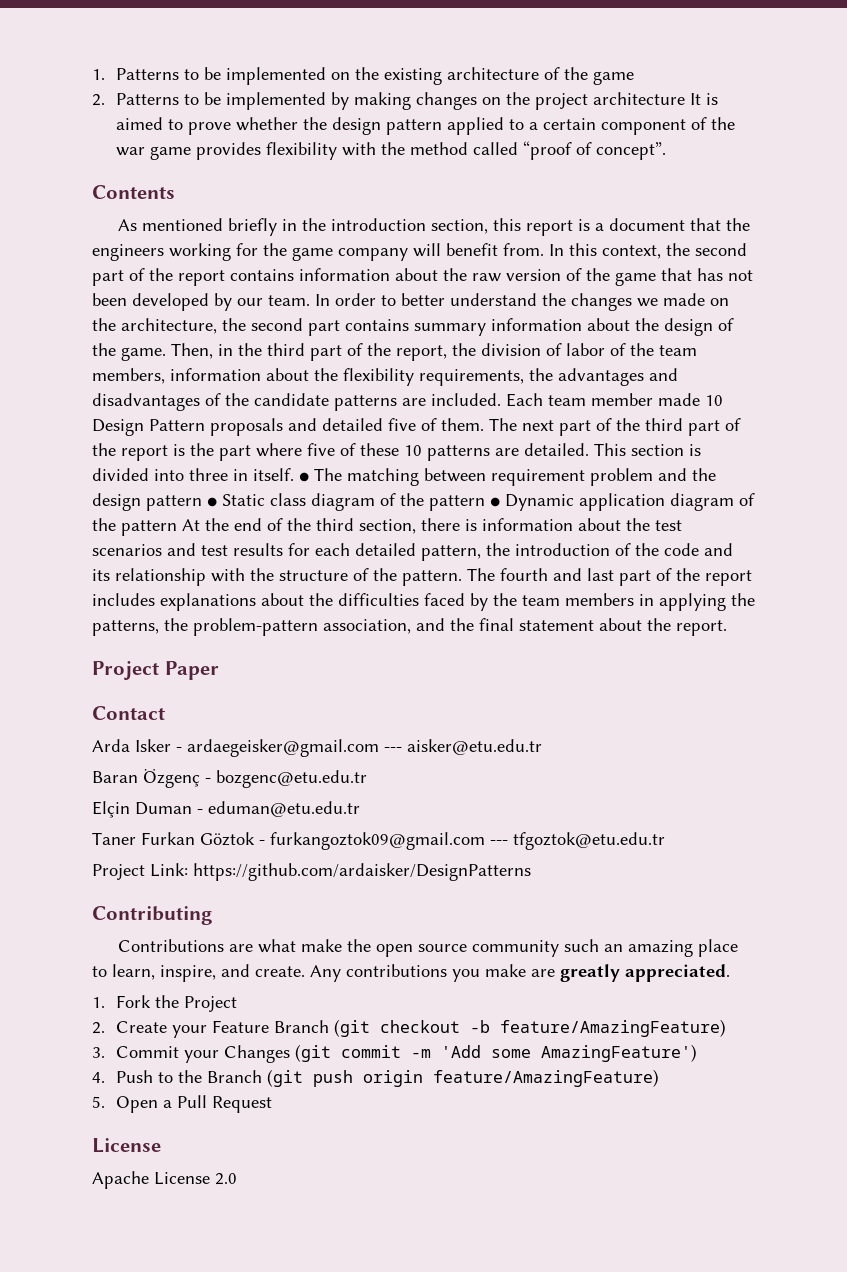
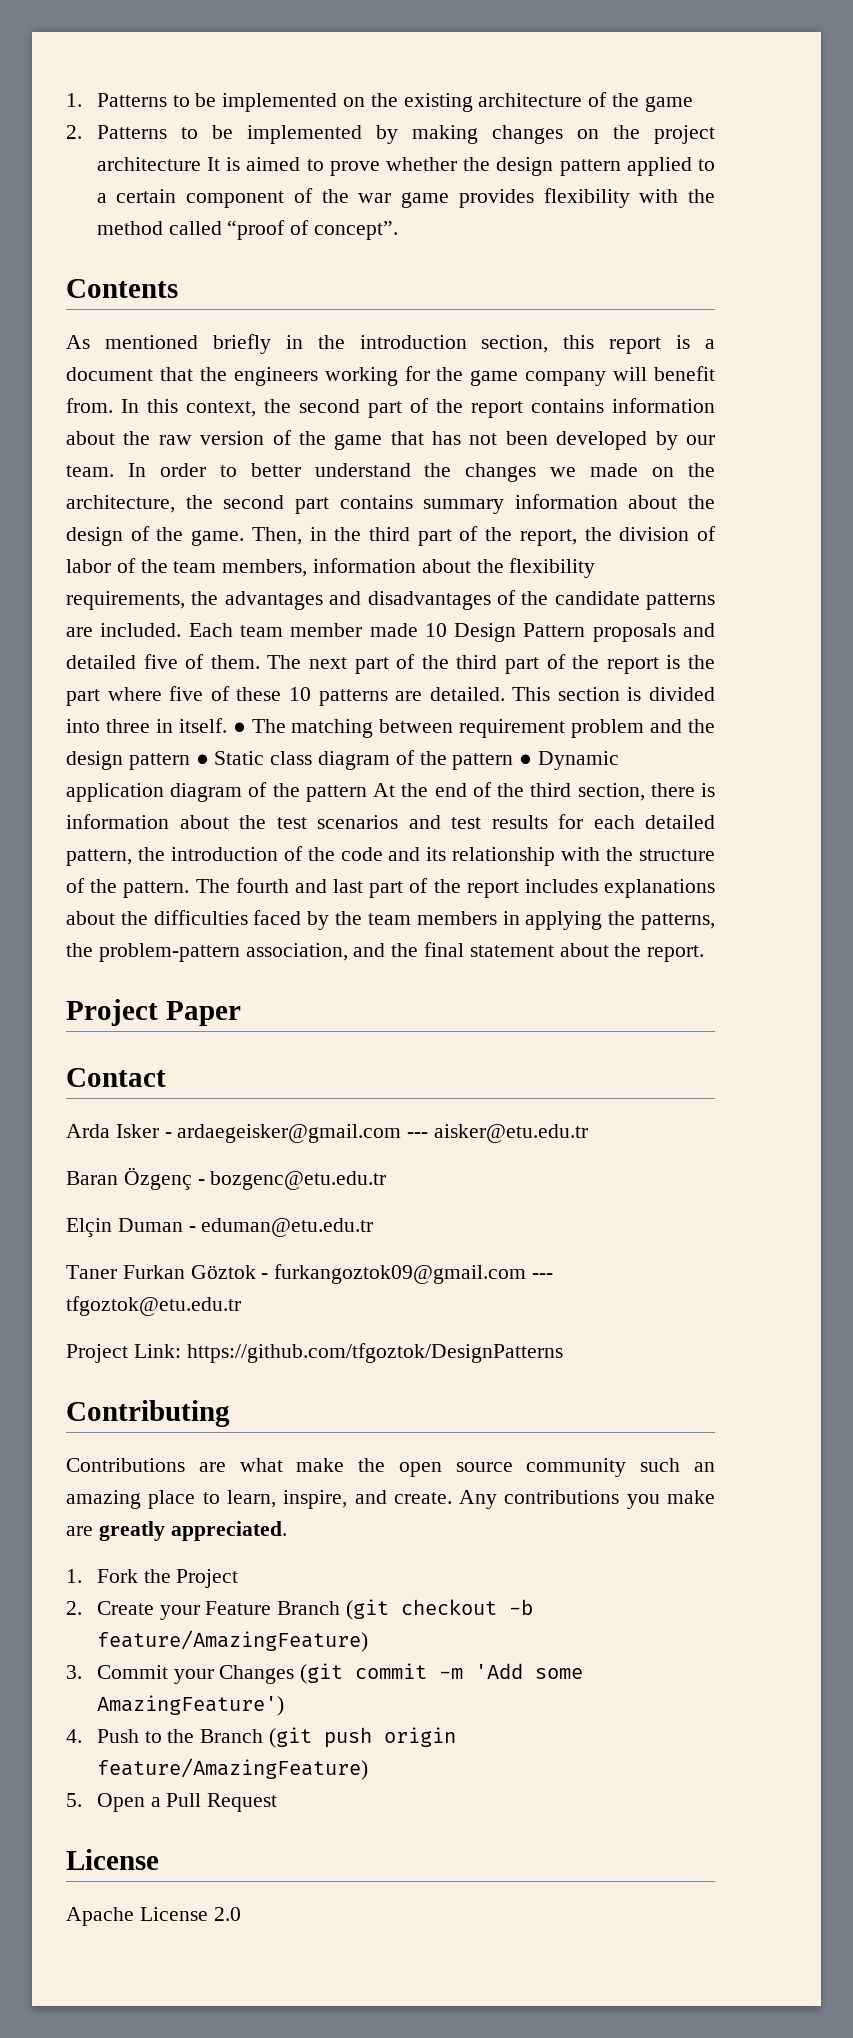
- Project Link: https://github.com/ardaisker/DesignPatterns
+ Project Link: https://github.com/tfgoztok/DesignPatterns

